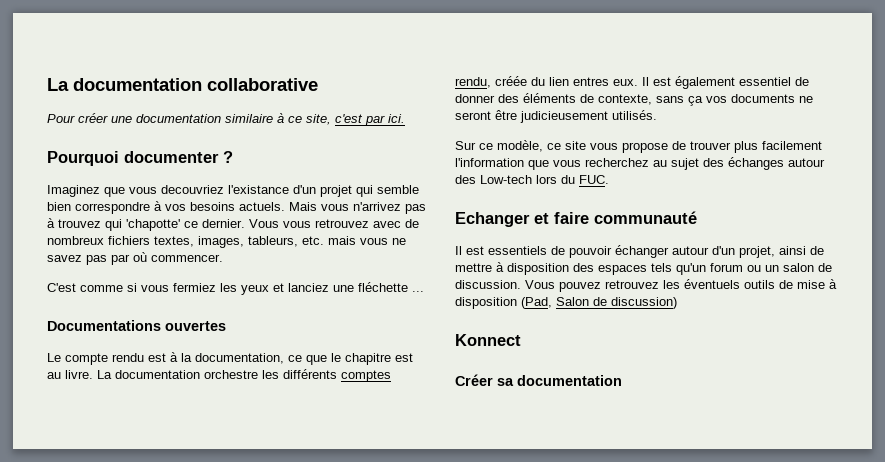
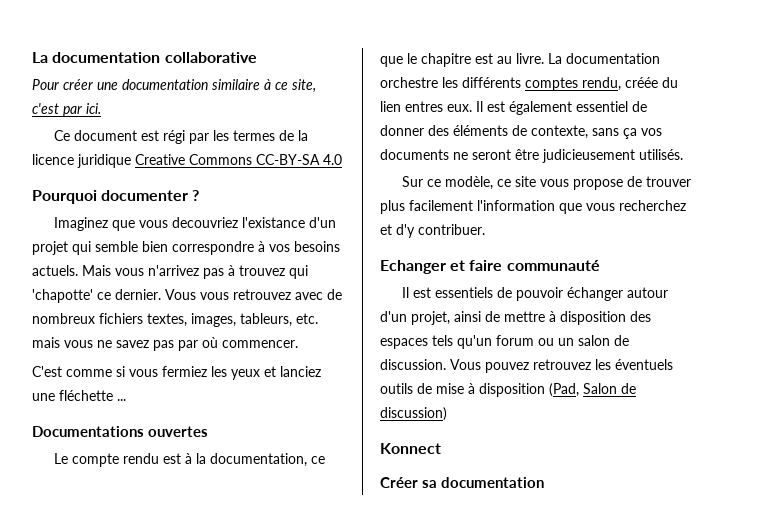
+ Ce document est régi par les termes de la licence juridique Creative Commons CC-BY-SA 4.0
- Sur ce modèle, ce site vous propose de trouver plus facilement l'information que vous recherchez au sujet des échanges autour des Low-tech lors du FUC.
+ Sur ce modèle, ce site vous propose de trouver plus facilement l'information que vous recherchez et d'y contribuer.

